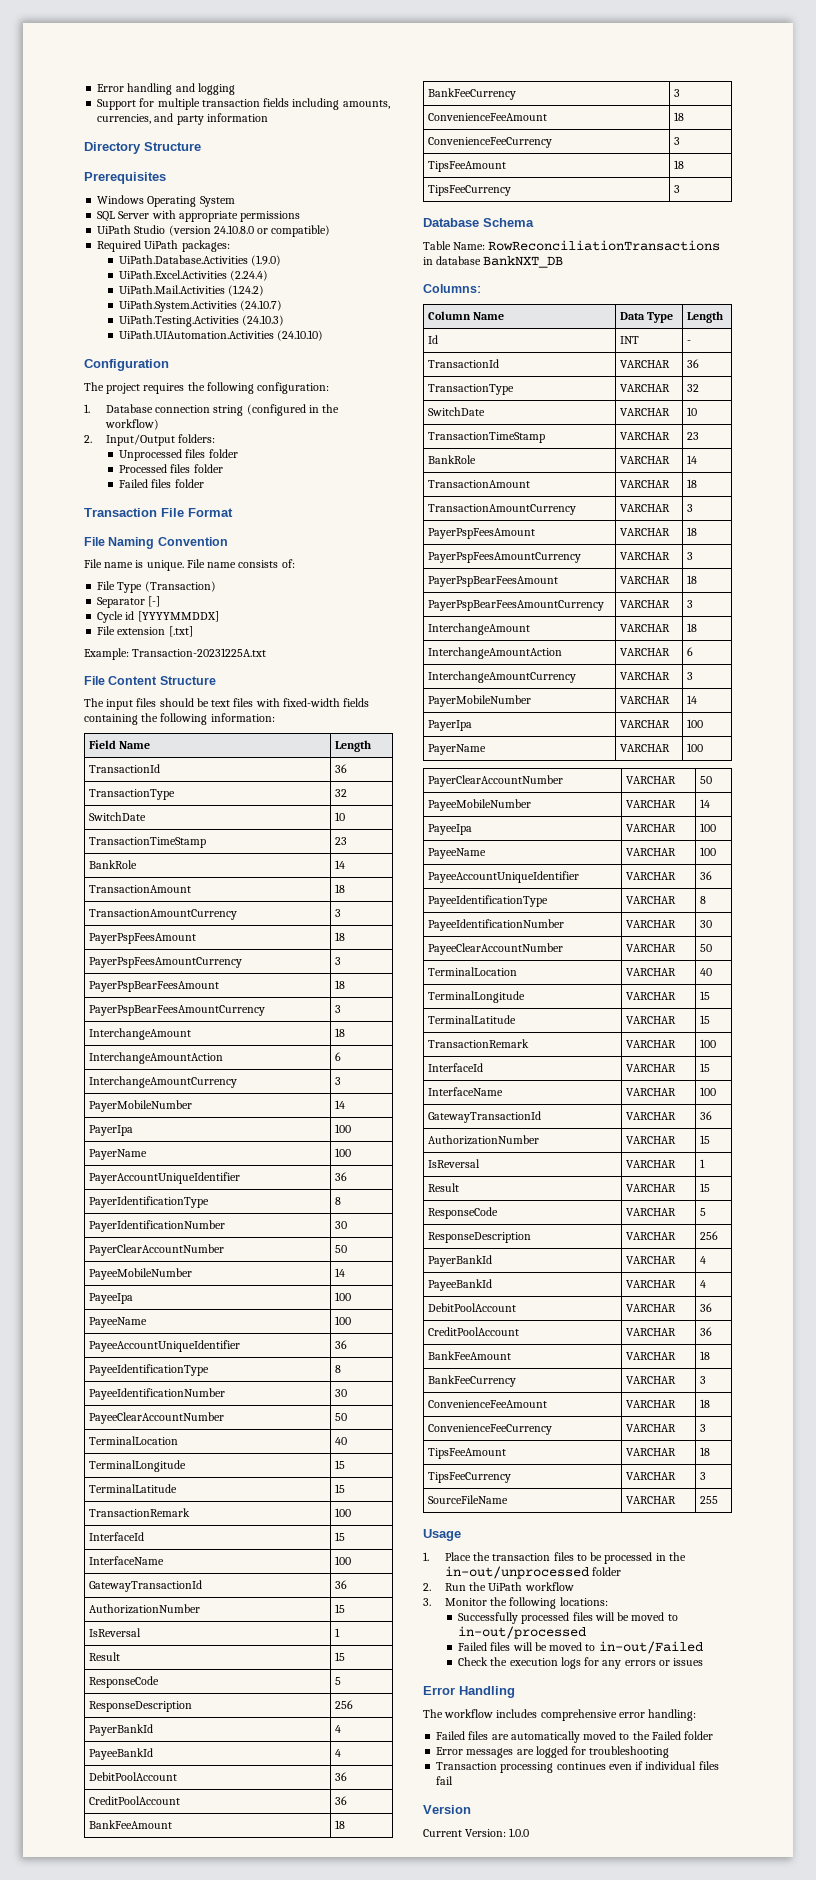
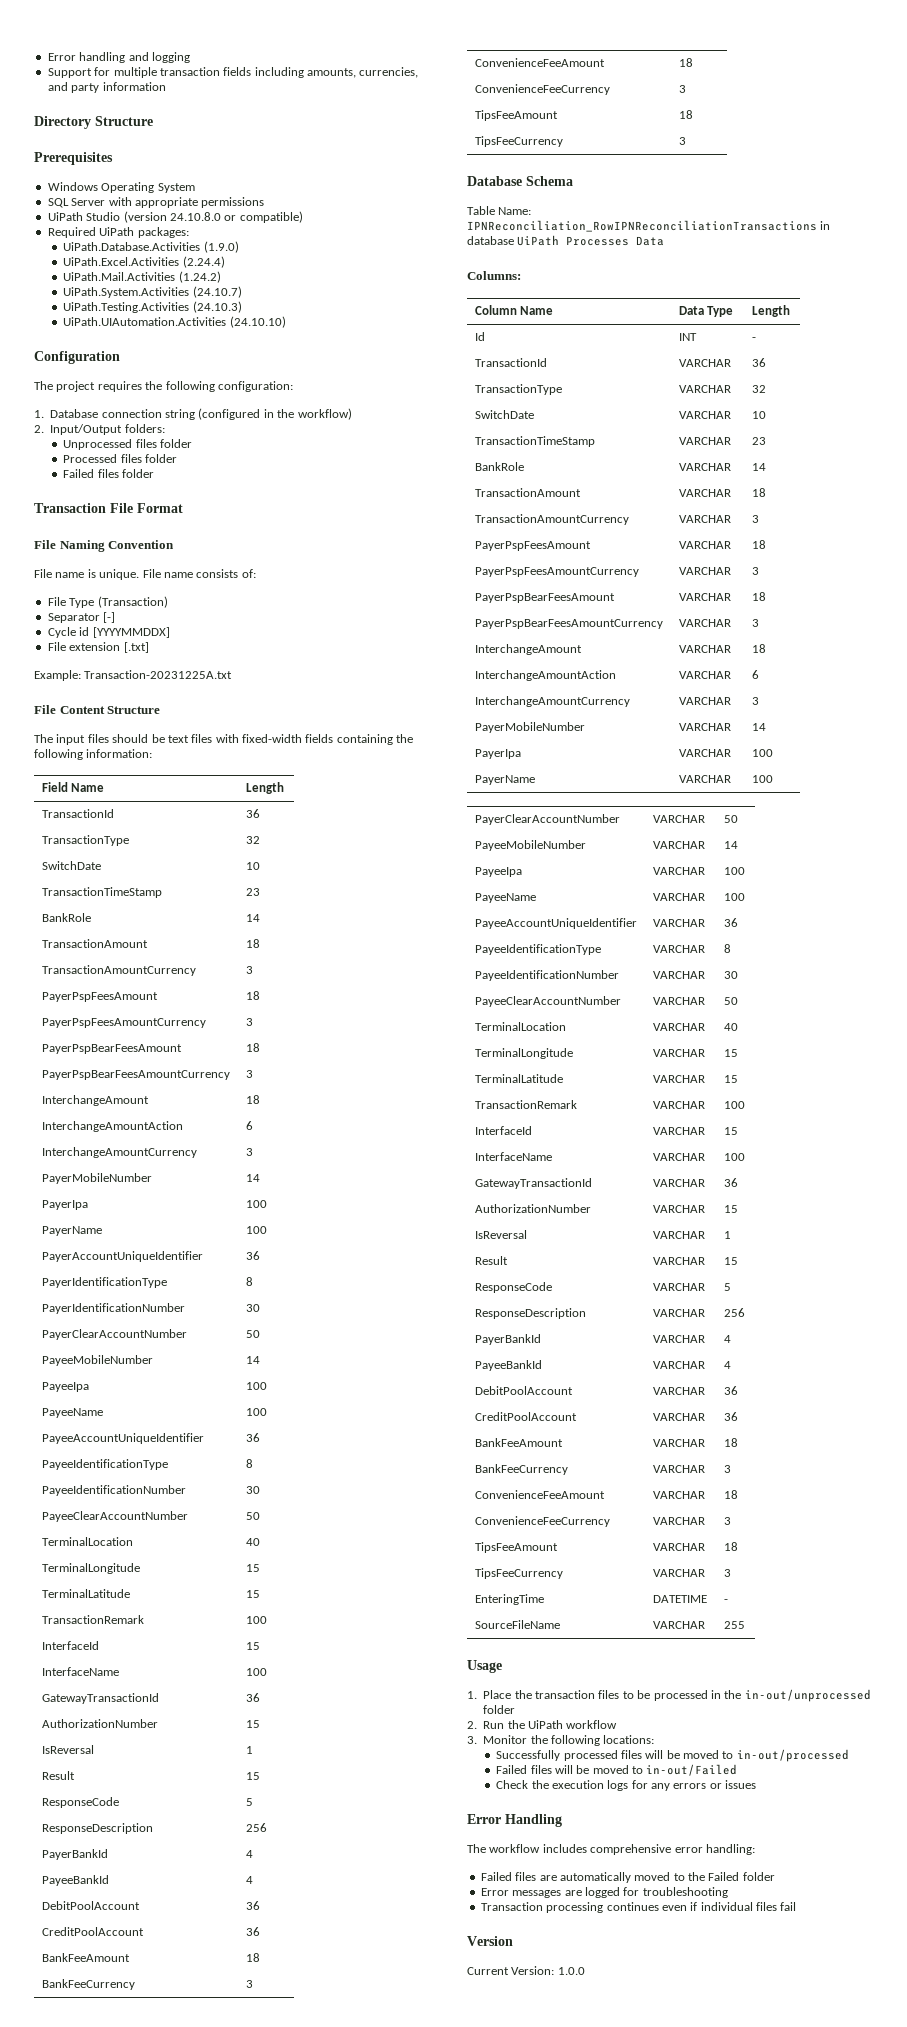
- Table Name: RowReconciliationTransactions in database BankNXT_DB
+ Table Name: IPNReconciliation_RowIPNReconciliationTransactions in database UiPath Processes Data
+ EnteringTime | DATETIME | -

